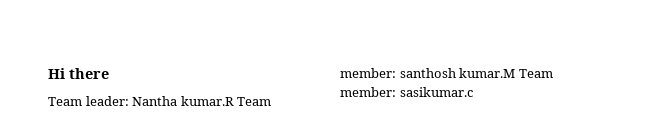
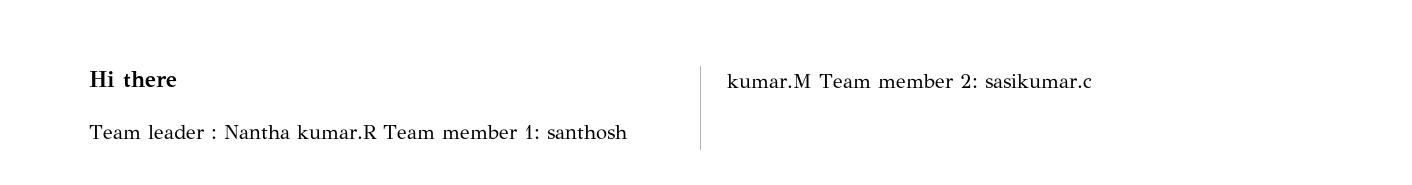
- Team leader: Nantha kumar.R Team member: santhosh kumar.M Team member: sasikumar.c
+ Team leader : Nantha kumar.R Team member 1: santhosh kumar.M Team member 2: sasikumar.c

